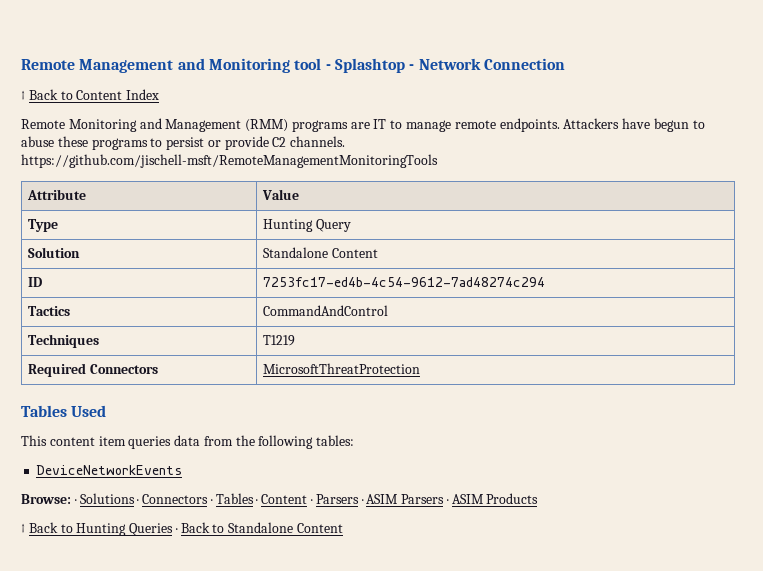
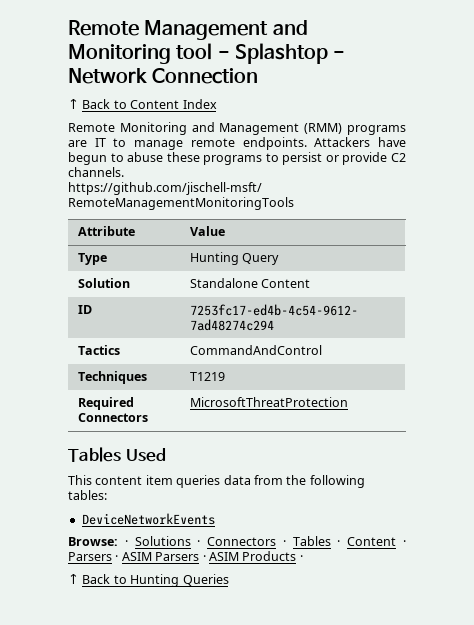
- Browse: · Solutions · Connectors · Tables · Content · Parsers · ASIM Parsers · ASIM Products
+ Browse: · Solutions · Connectors · Tables · Content · Parsers · ASIM Parsers · ASIM Products ·
- ↑ Back to Hunting Queries · Back to Standalone Content
+ ↑ Back to Hunting Queries

